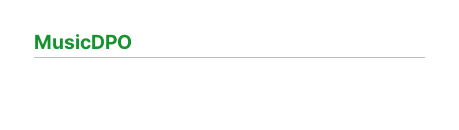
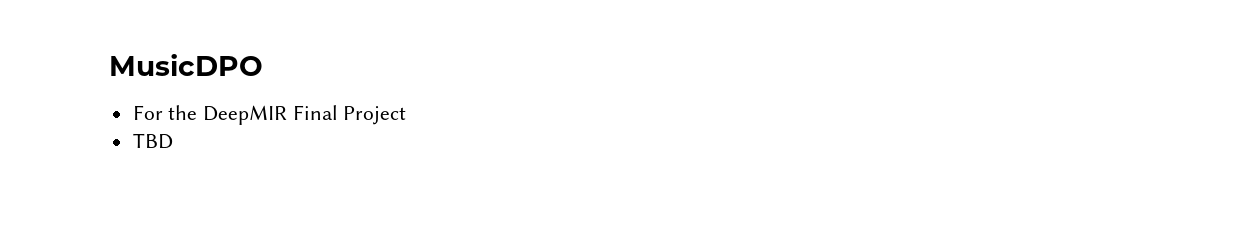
+ For the DeepMIR Final Project
+ TBD

